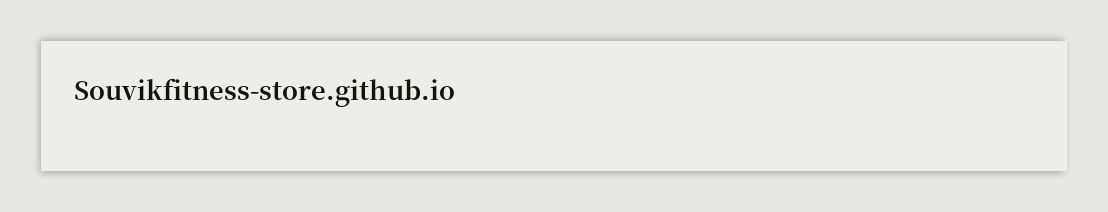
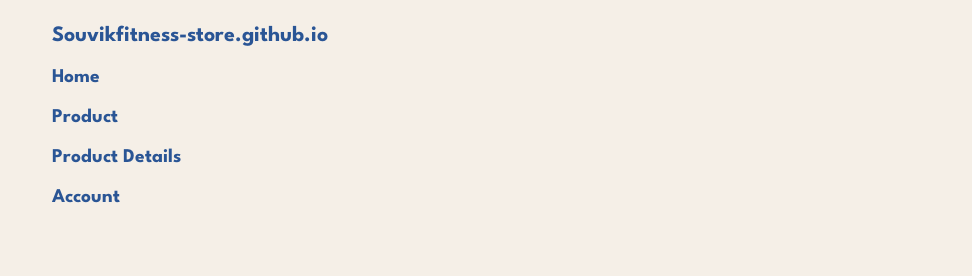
+ Home
+ Product
+ Product Details
+ Account

